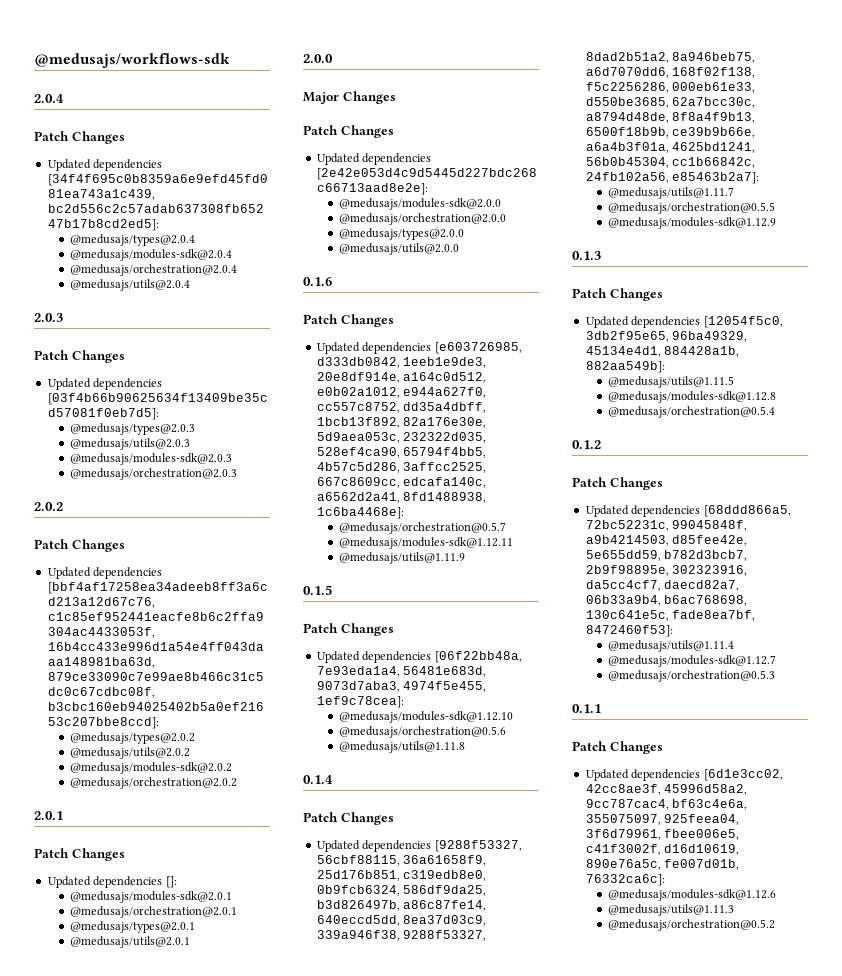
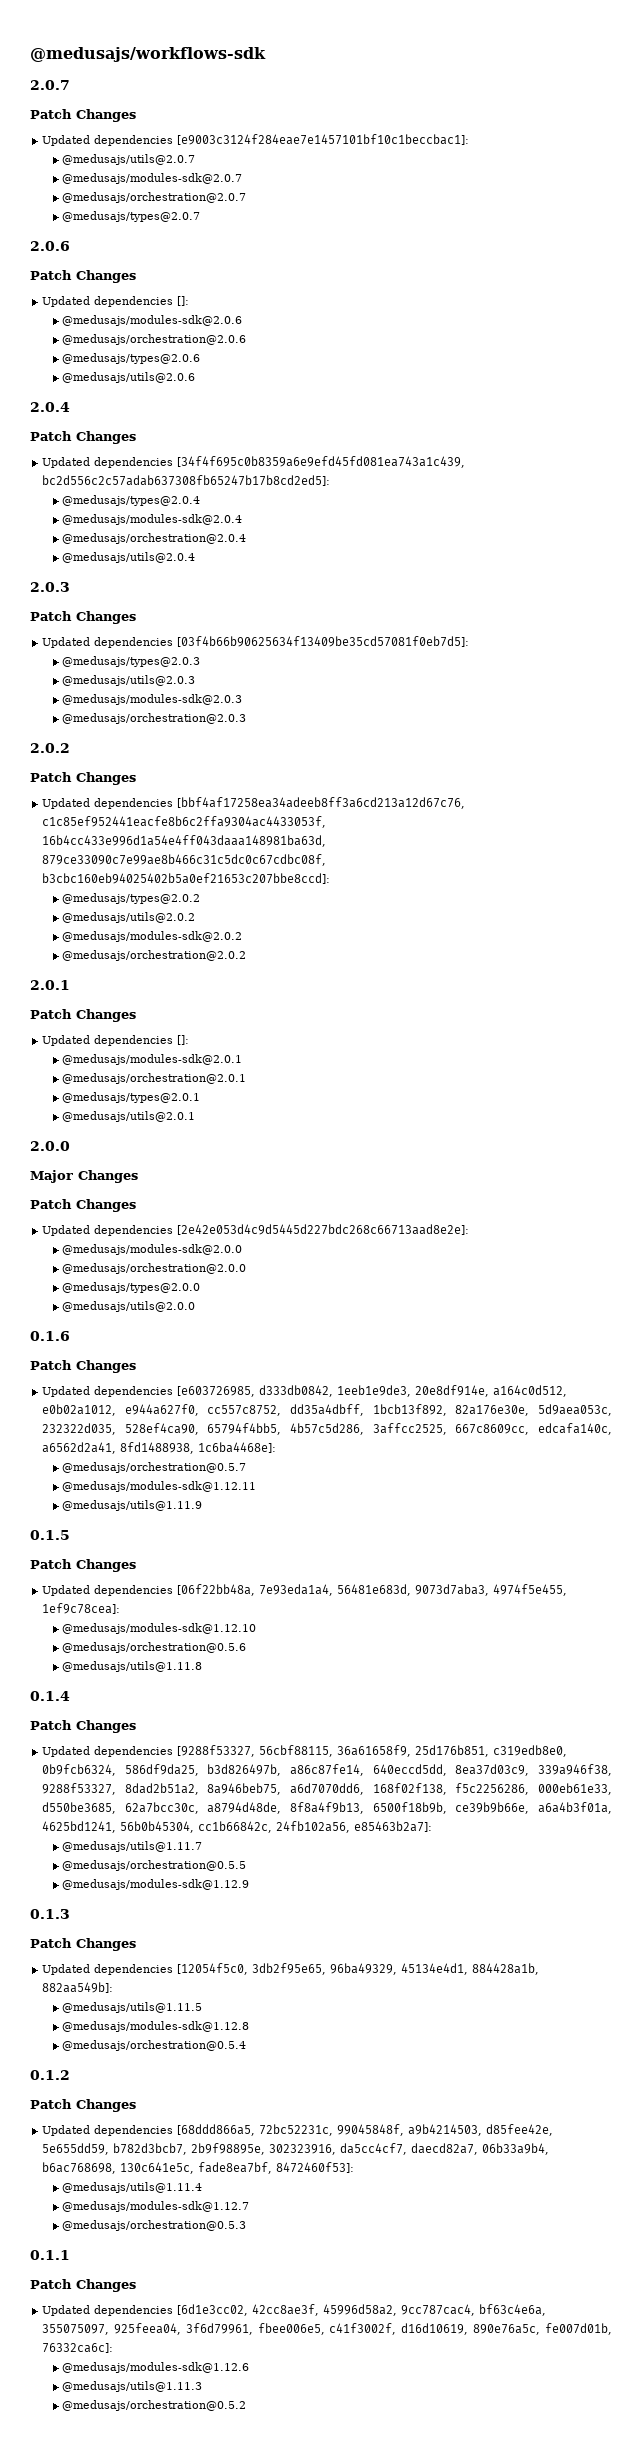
+ 2.0.7
+ Patch Changes
+ Updated dependencies [e9003c3124f284eae7e1457101bf10c1beccbac1]:
+ @medusajs/utils@2.0.7
+ @medusajs/modules-sdk@2.0.7
+ @medusajs/orchestration@2.0.7
+ @medusajs/types@2.0.7
+ 2.0.6
+ Patch Changes
+ Updated dependencies []:
+ @medusajs/modules-sdk@2.0.6
+ @medusajs/orchestration@2.0.6
+ @medusajs/types@2.0.6
+ @medusajs/utils@2.0.6

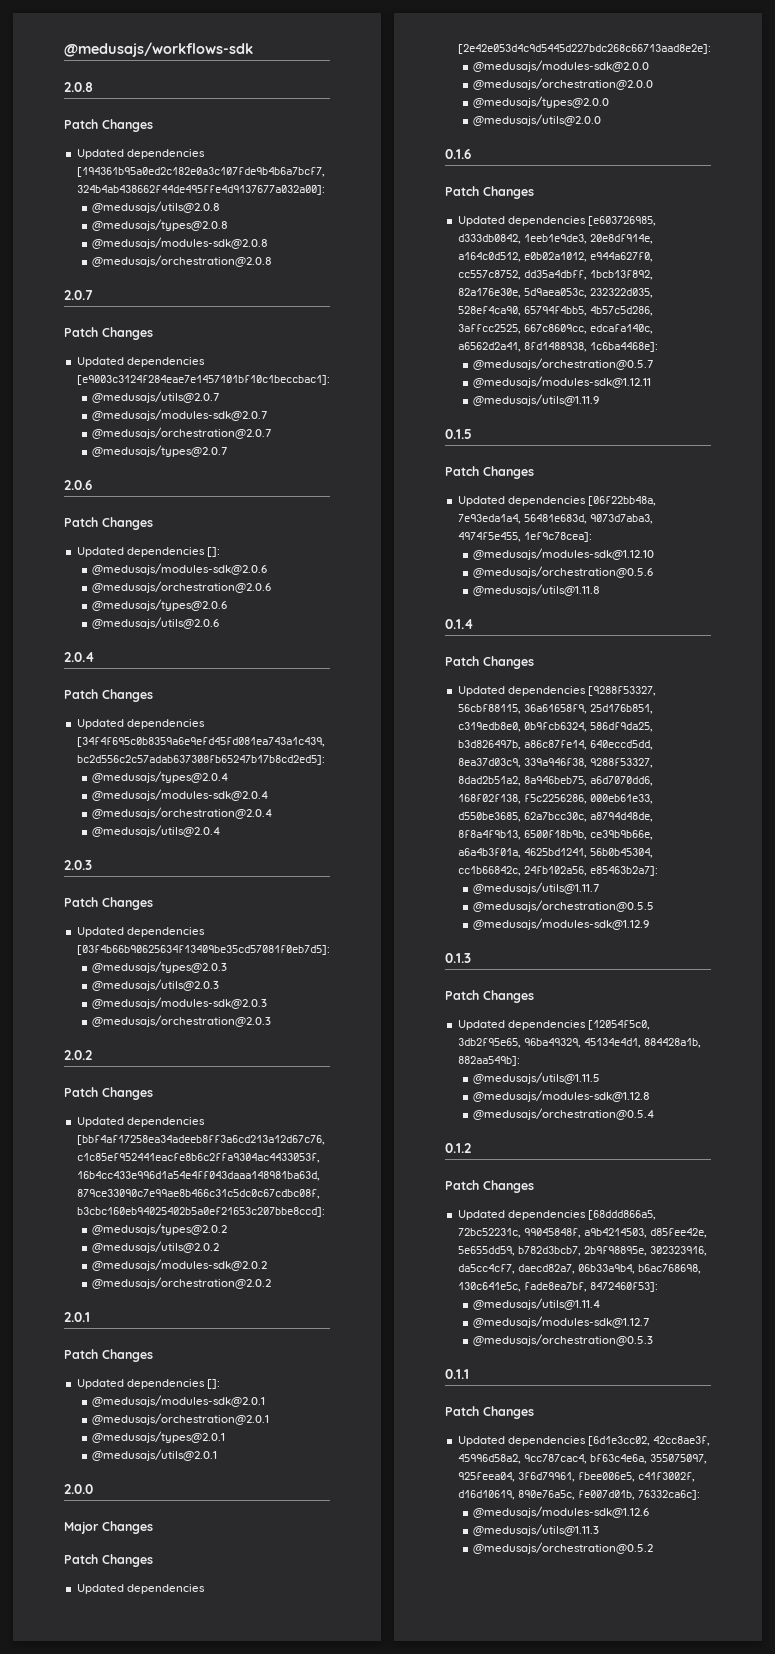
+ 2.0.8
+ Patch Changes
+ Updated dependencies [194361b95a0ed2c182e0a3c107fde9b4b6a7bcf7, 324b4ab438662f44de495ffe4d9137677a032a00]:
+ @medusajs/utils@2.0.8
+ @medusajs/types@2.0.8
+ @medusajs/modules-sdk@2.0.8
+ @medusajs/orchestration@2.0.8

